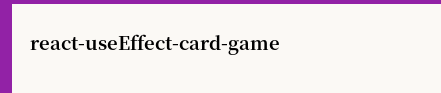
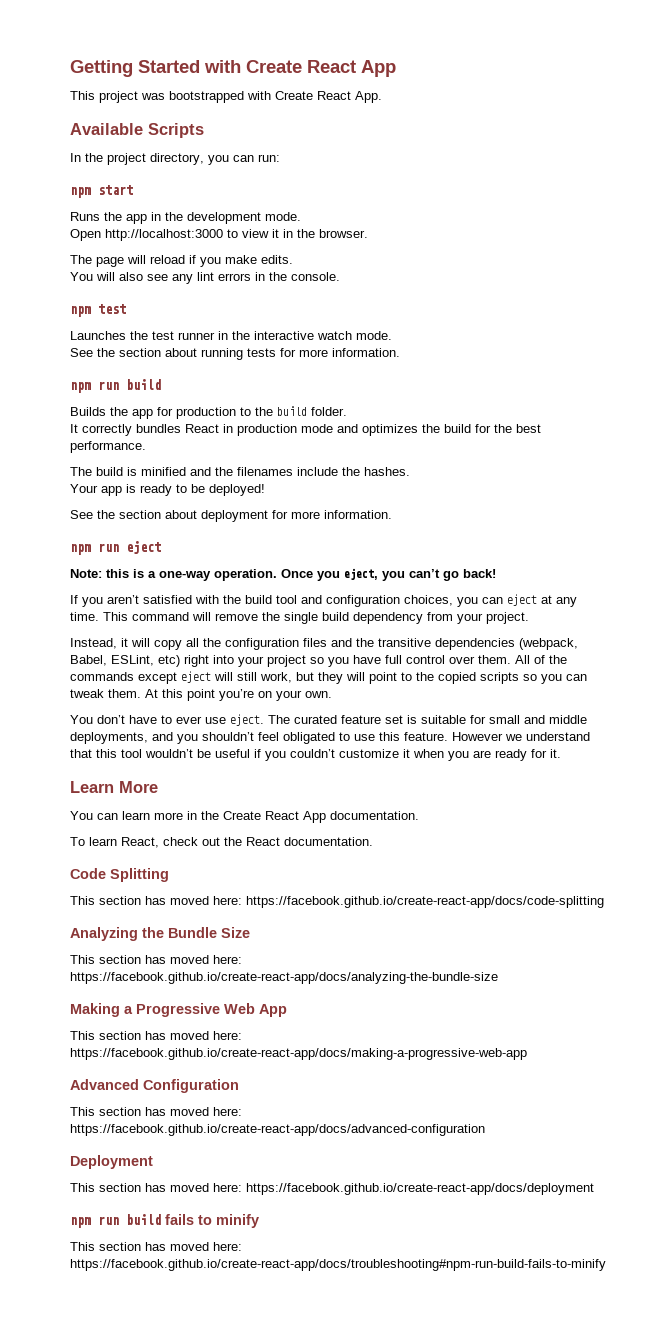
- react-useEffect-card-game
+ Getting Started with Create React App
+ This project was bootstrapped with Create React App.
+ Available Scripts
+ In the project directory, you can run:
+ npm start
+ Runs the app in the development mode.
+ Open http://localhost:3000 to view it in the browser.
+ The page will reload if you make edits.
+ You will also see any lint errors in the console.
+ npm test
+ Launches the test runner in the interactive watch mode.
+ See the section about running tests for more information.
+ npm run build
+ Builds the app for production to the build folder.
+ It correctly bundles React in production mode and optimizes the build for the best performance.
+ The build is minified and the filenames include the hashes.
+ Your app is ready to be deployed!
+ See the section about deployment for more information.
+ npm run eject
+ Note: this is a one-way operation. Once you eject, you can’t go back!
+ If you aren’t satisfied with the build tool and configuration choices, you can eject at any time. This command will remove the single build dependency from your project.
+ Instead, it will copy all the configuration files and the transitive dependencies (webpack, Babel, ESLint, etc) right into your project so you have full control over them. All of the commands except eject will still work, but they will point to the copied scripts so you can tweak them. At this point you’re on your own.
+ You don’t have to ever use eject. The curated feature set is suitable for small and middle deployments, and you shouldn’t feel obligated to use this feature. However we understand that this tool wouldn’t be useful if you couldn’t customize it when you are ready for it.
+ Learn More
+ You can learn more in the Create React App documentation.
+ To learn React, check out the React documentation.
+ Code Splitting
+ This section has moved here: https://facebook.github.io/create-react-app/docs/code-splitting
+ Analyzing the Bundle Size
+ This section has moved here: https://facebook.github.io/create-react-app/docs/analyzing-the-bundle-size
+ Making a Progressive Web App
+ This section has moved here: https://facebook.github.io/create-react-app/docs/making-a-progressive-web-app
+ Advanced Configuration
+ This section has moved here: https://facebook.github.io/create-react-app/docs/advanced-configuration
+ Deployment
+ This section has moved here: https://facebook.github.io/create-react-app/docs/deployment
+ npm run build fails to minify
+ This section has moved here: https://facebook.github.io/create-react-app/docs/troubleshooting#npm-run-build-fails-to-minify

